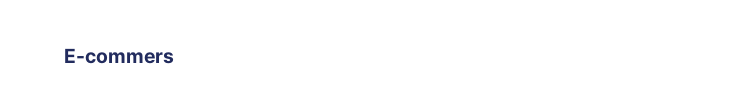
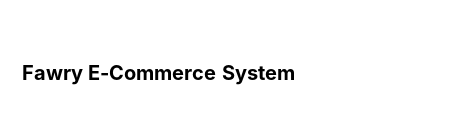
- E-commers
+ Fawry E-Commerce System

